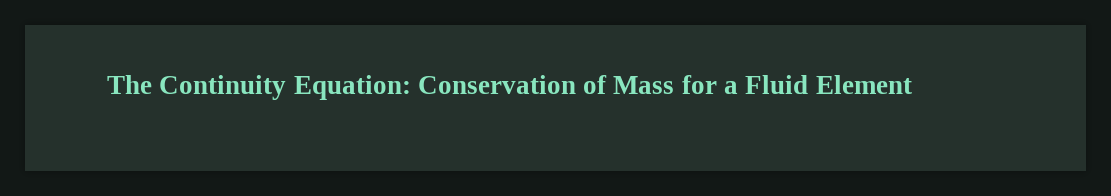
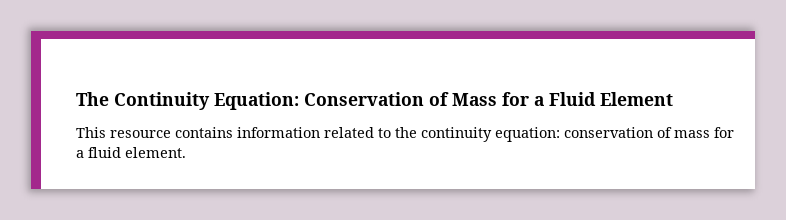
+ This resource contains information related to the continuity equation: conservation of mass for a fluid element.

